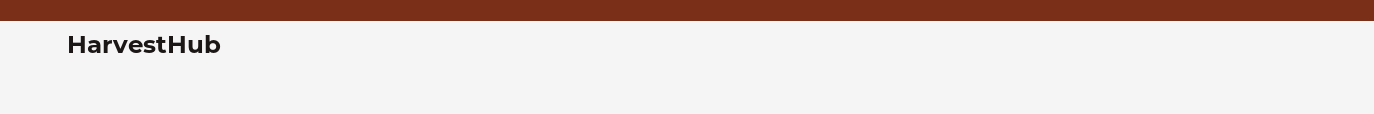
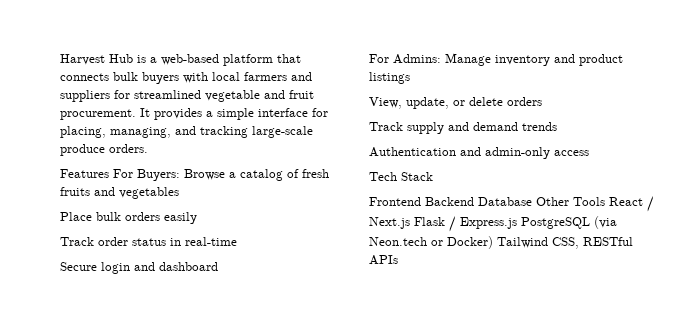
- HarvestHub
+ Harvest Hub is a web-based platform that connects bulk buyers with local farmers and suppliers for streamlined vegetable and fruit procurement. It provides a simple interface for placing, managing, and tracking large-scale produce orders.
+ Features For Buyers: Browse a catalog of fresh fruits and vegetables
+ Place bulk orders easily
+ Track order status in real-time
+ Secure login and dashboard
+ For Admins: Manage inventory and product listings
+ View, update, or delete orders
+ Track supply and demand trends
+ Authentication and admin-only access
+ Tech Stack
+ Frontend Backend Database Other Tools React / Next.js Flask / Express.js PostgreSQL (via Neon.tech or Docker) Tailwind CSS, RESTful APIs

